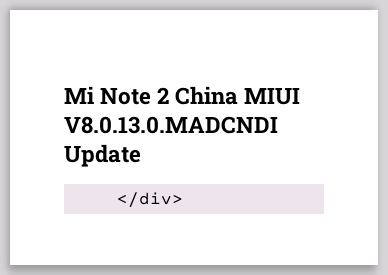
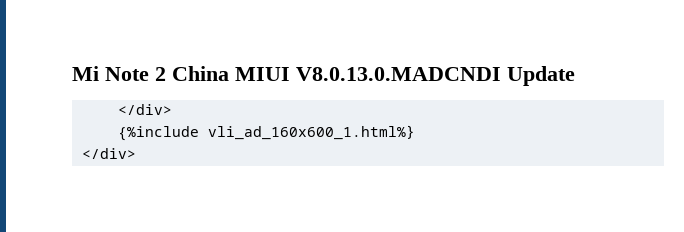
+ {%include vli_ad_160x600_1.html%}
+ </div>

